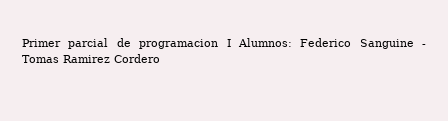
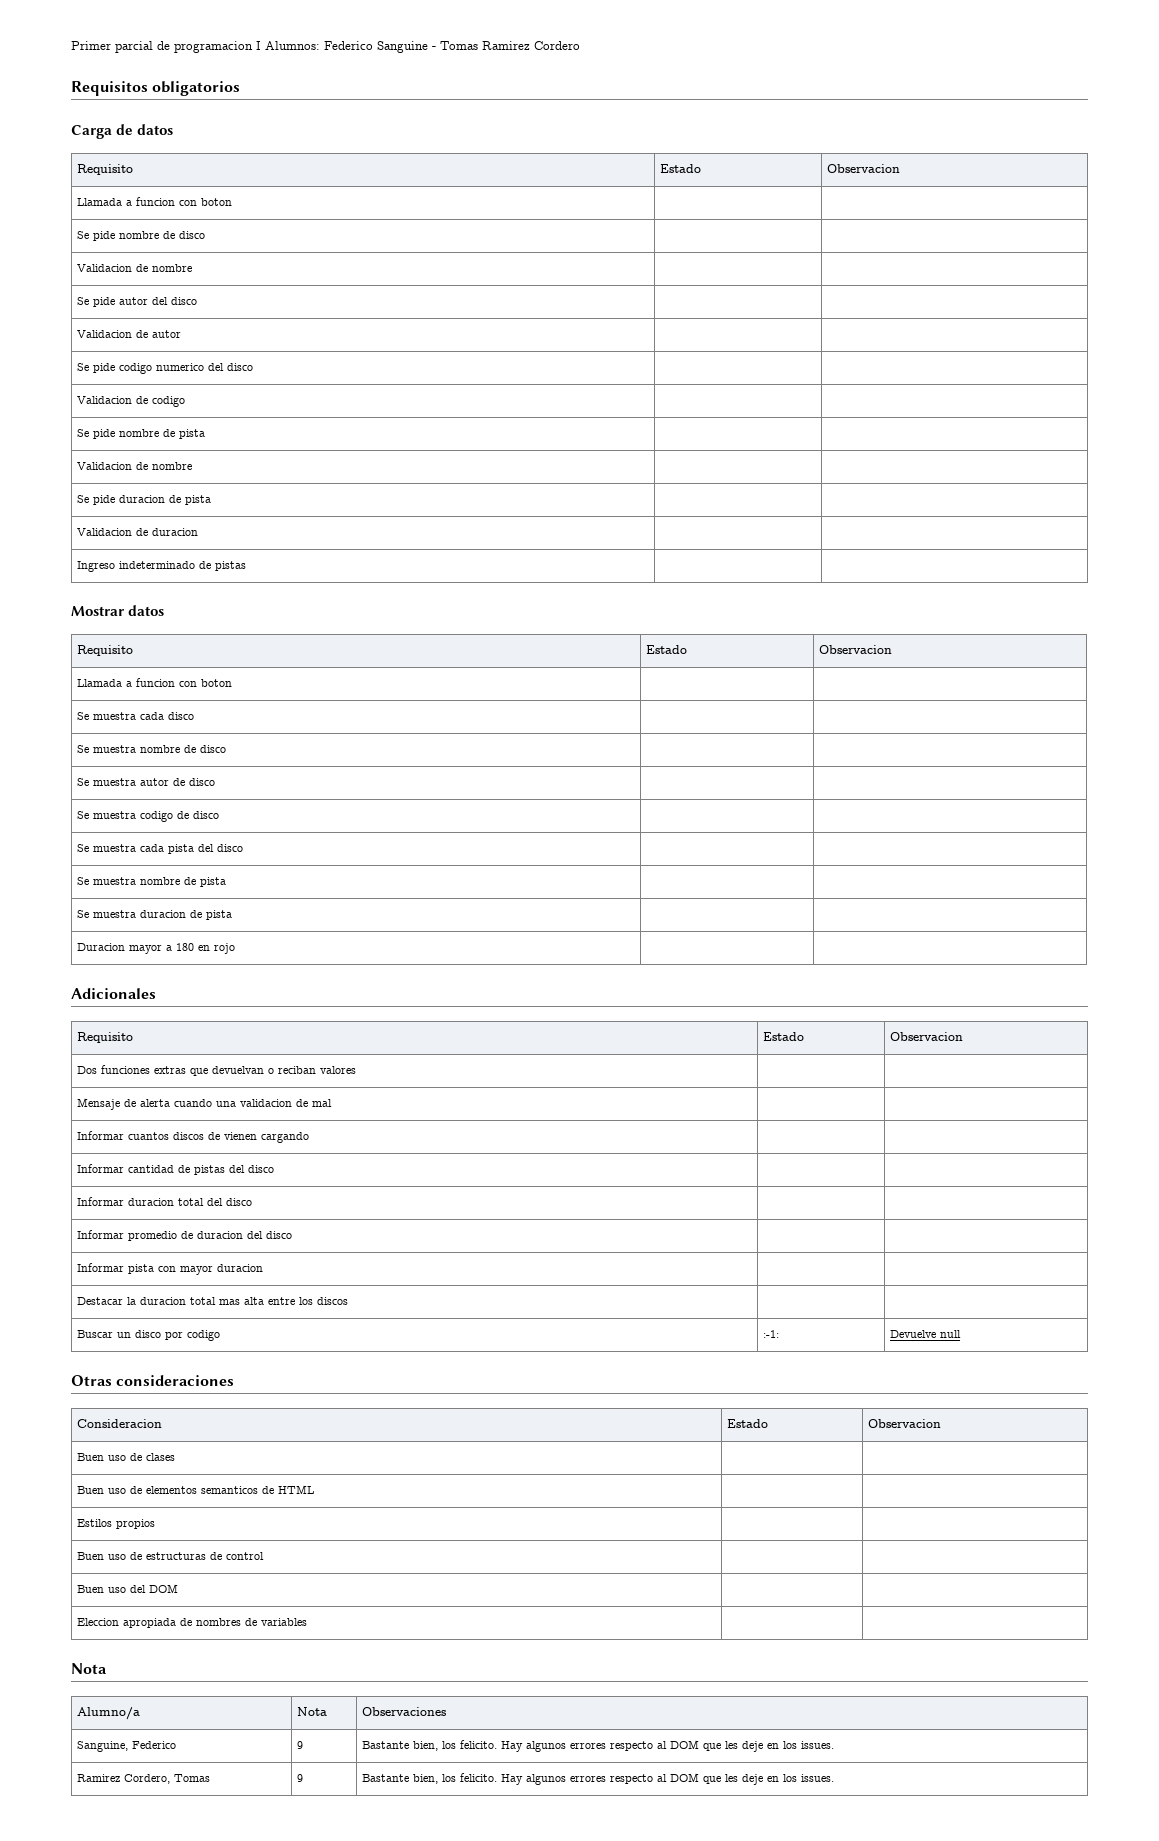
+ Requisitos obligatorios
+ Carga de datos
+ Requisito | Estado | Observacion
+ Llamada a funcion con boton | |
+ Se pide nombre de disco | |
+ Validacion de nombre | |
+ Se pide autor del disco | |
+ Validacion de autor | |
+ Se pide codigo numerico del disco | |
+ Validacion de codigo | |
+ Se pide nombre de pista | |
+ Validacion de nombre | |
+ Se pide duracion de pista | |
+ Validacion de duracion | |
+ Ingreso indeterminado de pistas | |
+ Mostrar datos
+ Requisito | Estado | Observacion
+ Llamada a funcion con boton | |
+ Se muestra cada disco | |
+ Se muestra nombre de disco | |
+ Se muestra autor de disco | |
+ Se muestra codigo de disco | |
+ Se muestra cada pista del disco | |
+ Se muestra nombre de pista | |
+ Se muestra duracion de pista | |
+ Duracion mayor a 180 en rojo | |
+ Adicionales
+ Requisito | Estado | Observacion
+ Dos funciones extras que devuelvan o reciban valores | |
+ Mensaje de alerta cuando una validacion de mal | |
+ Informar cuantos discos de vienen cargando | |
+ Informar cantidad de pistas del disco | |
+ Informar duracion total del disco | |
+ Informar promedio de duracion del disco | |
+ Informar pista con mayor duracion | |
+ Destacar la duracion total mas alta entre los discos | |
+ Buscar un disco por codigo | :-1: | Devuelve null
+ Otras consideraciones
+ Consideracion | Estado | Observacion
+ Buen uso de clases | |
+ Buen uso de elementos semanticos de HTML | |
+ Estilos propios | |
+ Buen uso de estructuras de control | |
+ Buen uso del DOM | |
+ Eleccion apropiada de nombres de variables | |
+ Nota
+ Alumno/a | Nota | Observaciones
+ Sanguine, Federico | 9 | Bastante bien, los felicito. Hay algunos errores respecto al DOM que les deje en los issues.
+ Ramirez Cordero, Tomas | 9 | Bastante bien, los felicito. Hay algunos errores respecto al DOM que les deje en los issues.

